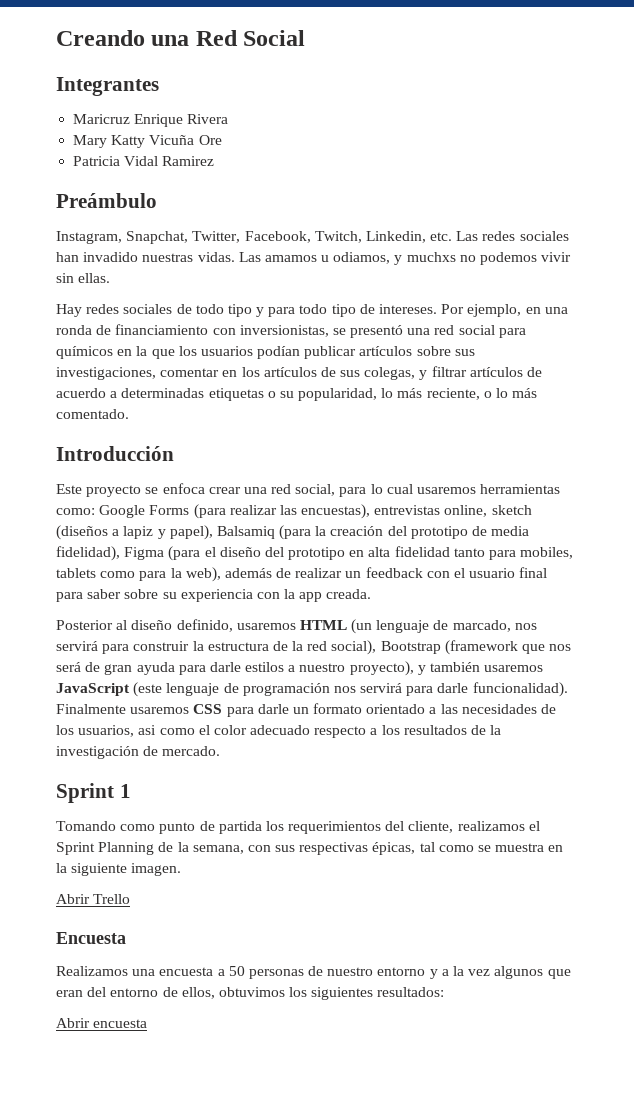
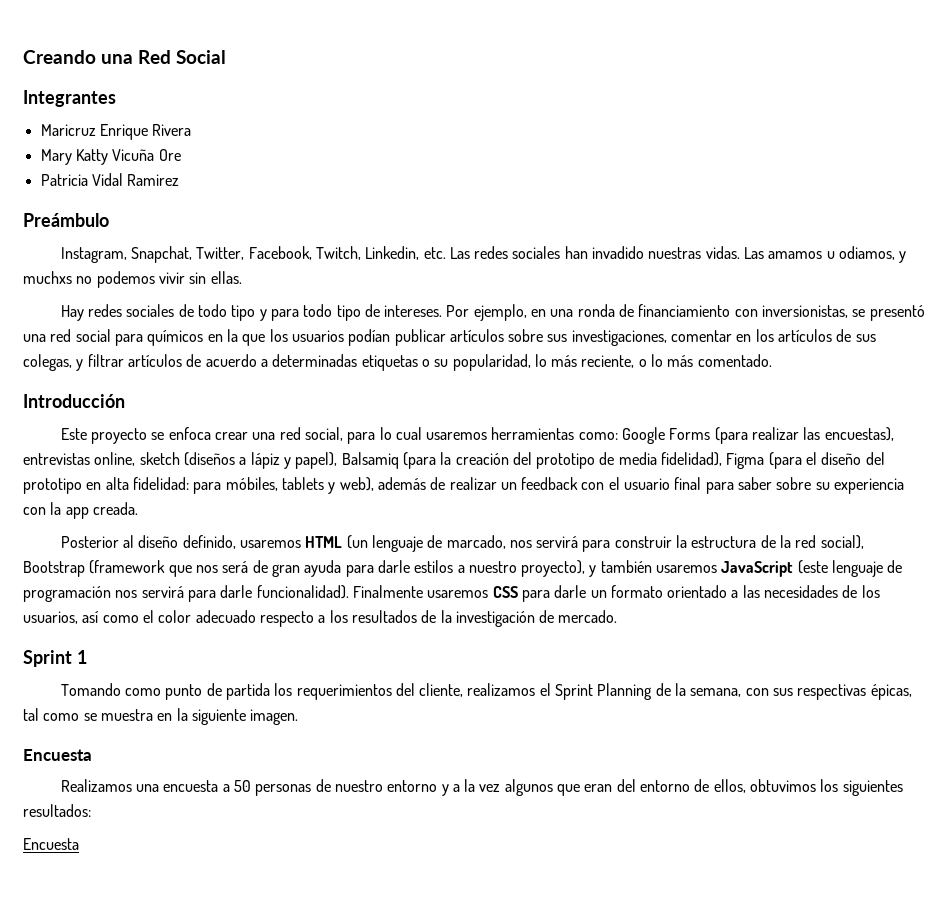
- Google Forms (para realizar las encuestas), entrevistas online, sketch (diseños a lapiz y papel), Balsamiq (para la creación del prototipo de media fidelidad), Figma (para el diseño del prototipo en alta fidelidad tanto para mobiles, tablets como para la web), además de realizar un feedback con el usuario final para saber sobre su experiencia con la app creada.
+ Google Forms (para realizar las encuestas), entrevistas online, sketch (diseños a lápiz y papel), Balsamiq (para la creación del prototipo de media fidelidad), Figma (para el diseño del prototipo en alta fidelidad: para móbiles, tablets y web), además de realizar un feedback con el usuario final para saber sobre su experiencia con la app creada.
- Finalmente usaremos CSS para darle un formato orientado a las necesidades de los usuarios, asi como el color adecuado respecto a los resultados de la investigación de mercado.
+ Finalmente usaremos CSS para darle un formato orientado a las necesidades de los usuarios, así como el color adecuado respecto a los resultados de la investigación de mercado.
- Abrir Trello
  Realizamos una encuesta a 50 personas de nuestro entorno y a la vez algunos que eran del entorno de ellos, obtuvimos los siguientes resultados:
- Abrir encuesta
+ Encuesta

